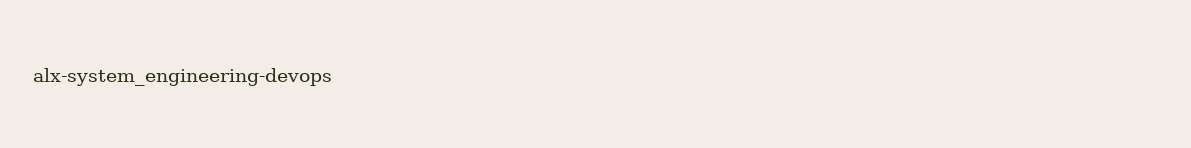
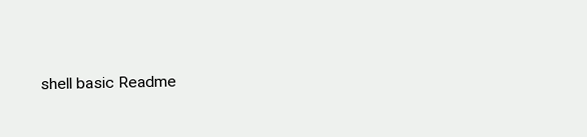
- alx-system_engineering-devops
+ shell basic Readme

